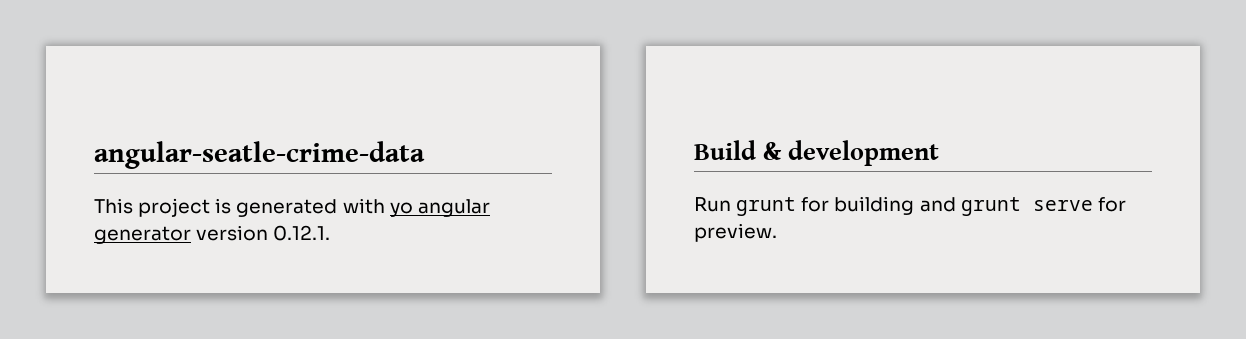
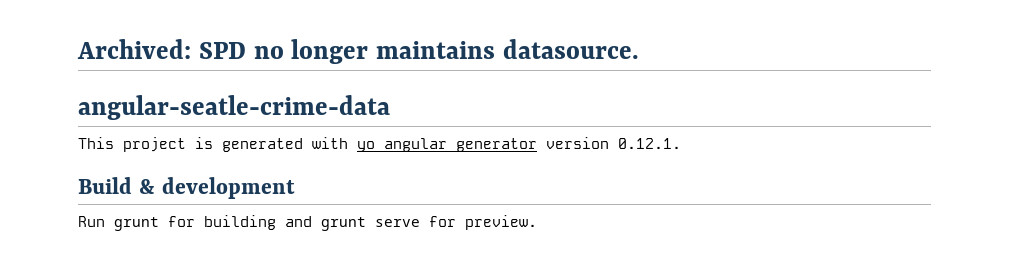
+ Archived: SPD no longer maintains datasource.

